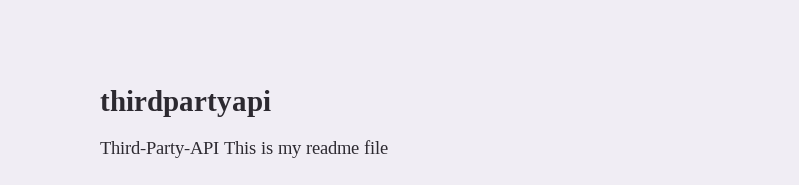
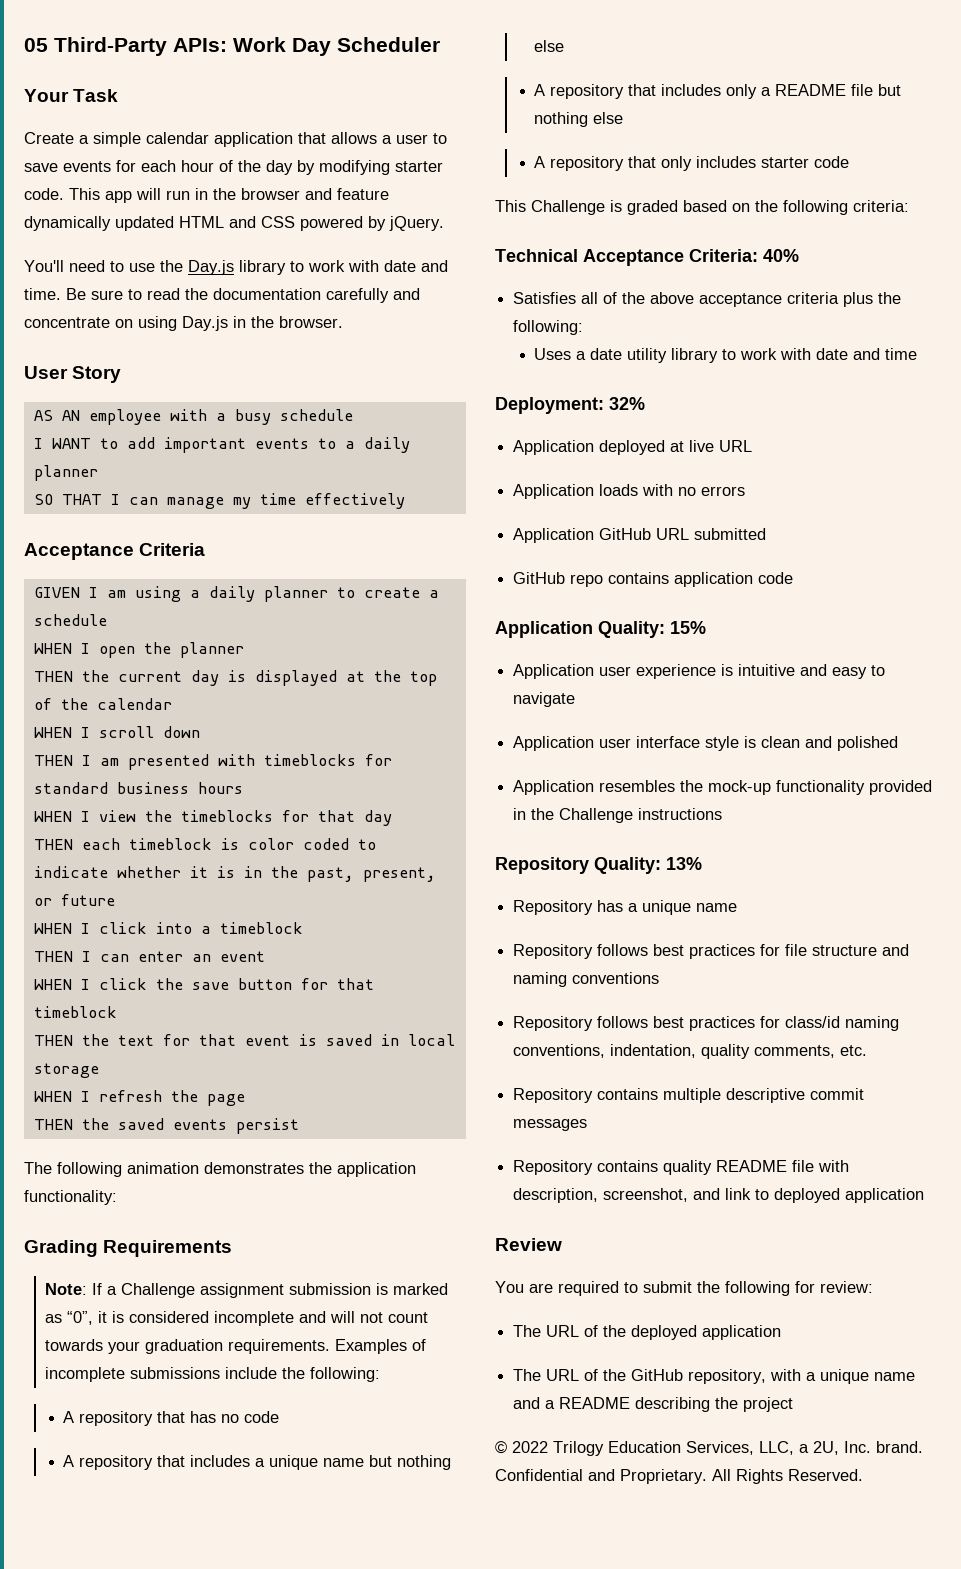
- thirdpartyapi
- Third-Party-API This is my readme file
+ 05 Third-Party APIs: Work Day Scheduler
+ Your Task
+ Create a simple calendar application that allows a user to save events for each hour of the day by modifying starter code. This app will run in the browser and feature dynamically updated HTML and CSS powered by jQuery.
+ You'll need to use the Day.js library to work with date and time. Be sure to read the documentation carefully and concentrate on using Day.js in the browser.
+ User Story
+ AS AN employee with a busy schedule
+ I WANT to add important events to a daily planner
+ SO THAT I can manage my time effectively
+ Acceptance Criteria
+ GIVEN I am using a daily planner to create a schedule
+ WHEN I open the planner
+ THEN the current day is displayed at the top of the calendar
+ WHEN I scroll down
+ THEN I am presented with timeblocks for standard business hours
+ WHEN I view the timeblocks for that day
+ THEN each timeblock is color coded to indicate whether it is in the past, present, or future
+ WHEN I click into a timeblock
+ THEN I can enter an event
+ WHEN I click the save button for that timeblock
+ THEN the text for that event is saved in local storage
+ WHEN I refresh the page
+ THEN the saved events persist
+ The following animation demonstrates the application functionality:
+ Grading Requirements
+ Note: If a Challenge assignment submission is marked as “0”, it is considered incomplete and will not count towards your graduation requirements. Examples of incomplete submissions include the following:
+ A repository that has no code
+ A repository that includes a unique name but nothing else
+ A repository that includes only a README file but nothing else
+ A repository that only includes starter code
+ This Challenge is graded based on the following criteria:
+ Technical Acceptance Criteria: 40%
+ Satisfies all of the above acceptance criteria plus the following:
+ Uses a date utility library to work with date and time
+ Deployment: 32%
+ Application deployed at live URL
+ Application loads with no errors
+ Application GitHub URL submitted
+ GitHub repo contains application code
+ Application Quality: 15%
+ Application user experience is intuitive and easy to navigate
+ Application user interface style is clean and polished
+ Application resembles the mock-up functionality provided in the Challenge instructions
+ Repository Quality: 13%
+ Repository has a unique name
+ Repository follows best practices for file structure and naming conventions
+ Repository follows best practices for class/id naming conventions, indentation, quality comments, etc.
+ Repository contains multiple descriptive commit messages
+ Repository contains quality README file with description, screenshot, and link to deployed application
+ Review
+ You are required to submit the following for review:
+ The URL of the deployed application
+ The URL of the GitHub repository, with a unique name and a README describing the project
+ © 2022 Trilogy Education Services, LLC, a 2U, Inc. brand. Confidential and Proprietary. All Rights Reserved.

